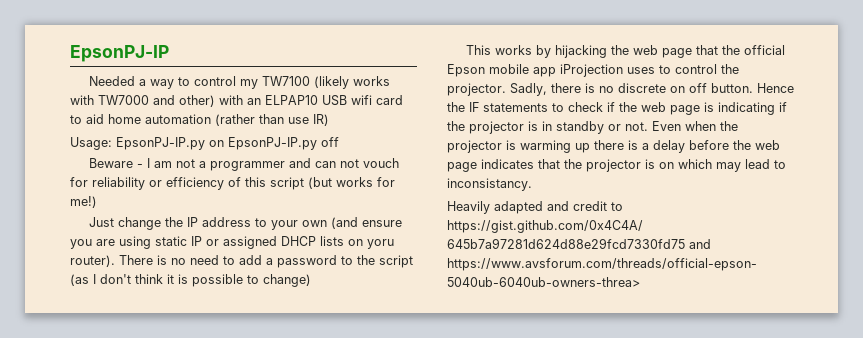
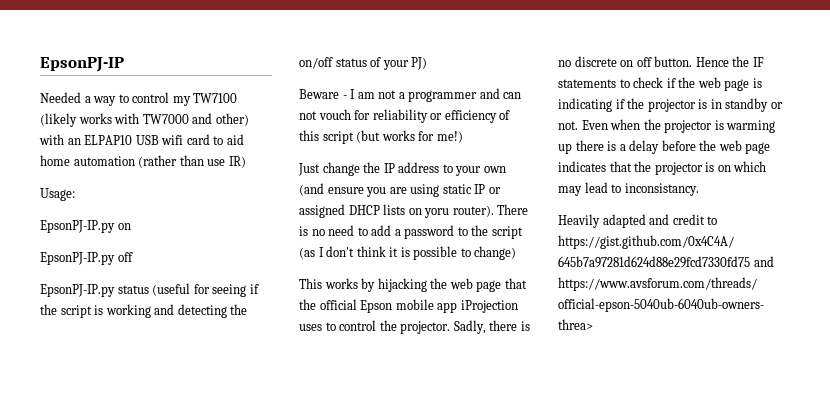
- Usage: EpsonPJ-IP.py on EpsonPJ-IP.py off
+ Usage:
+ EpsonPJ-IP.py on
+ EpsonPJ-IP.py off
+ EpsonPJ-IP.py status (useful for seeing if the script is working and detecting the on/off status of your PJ)

